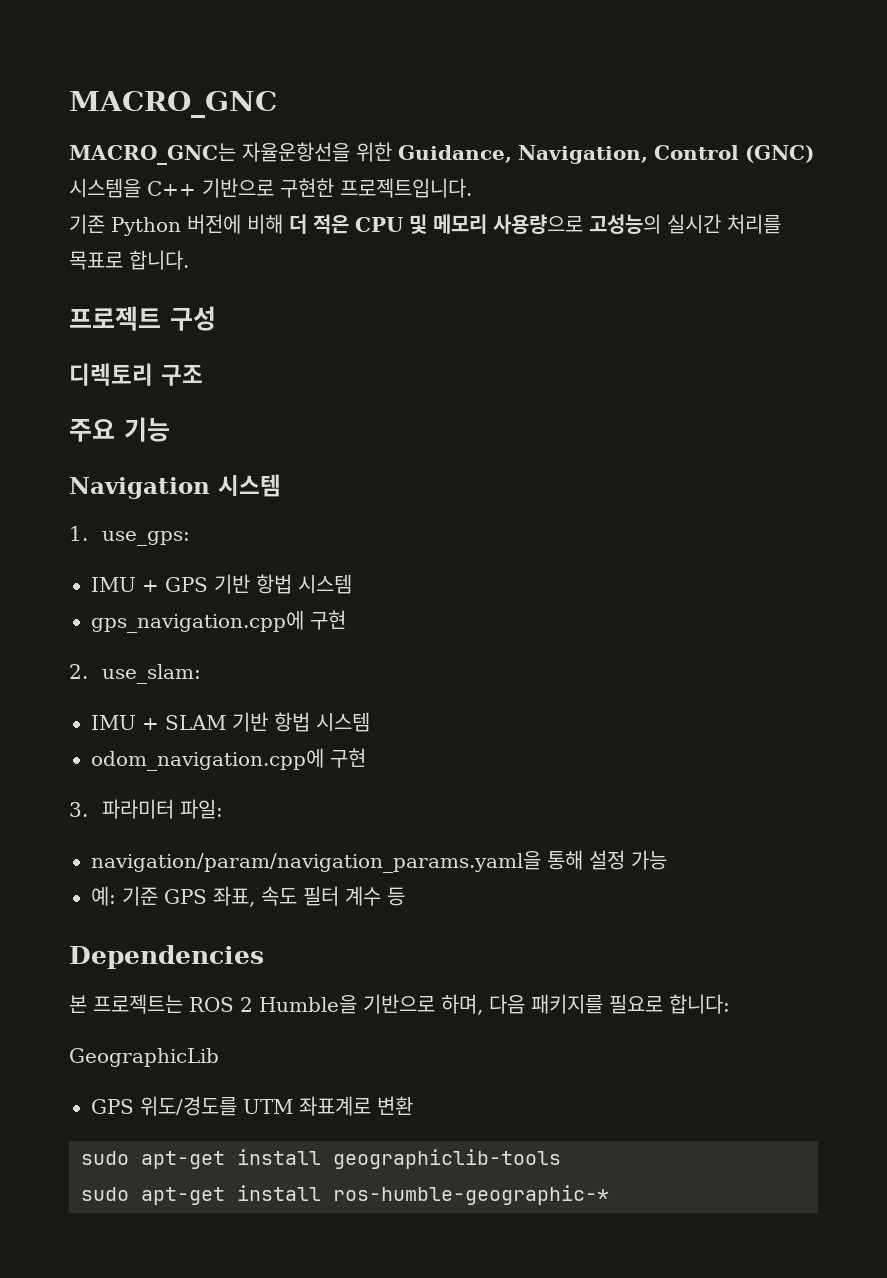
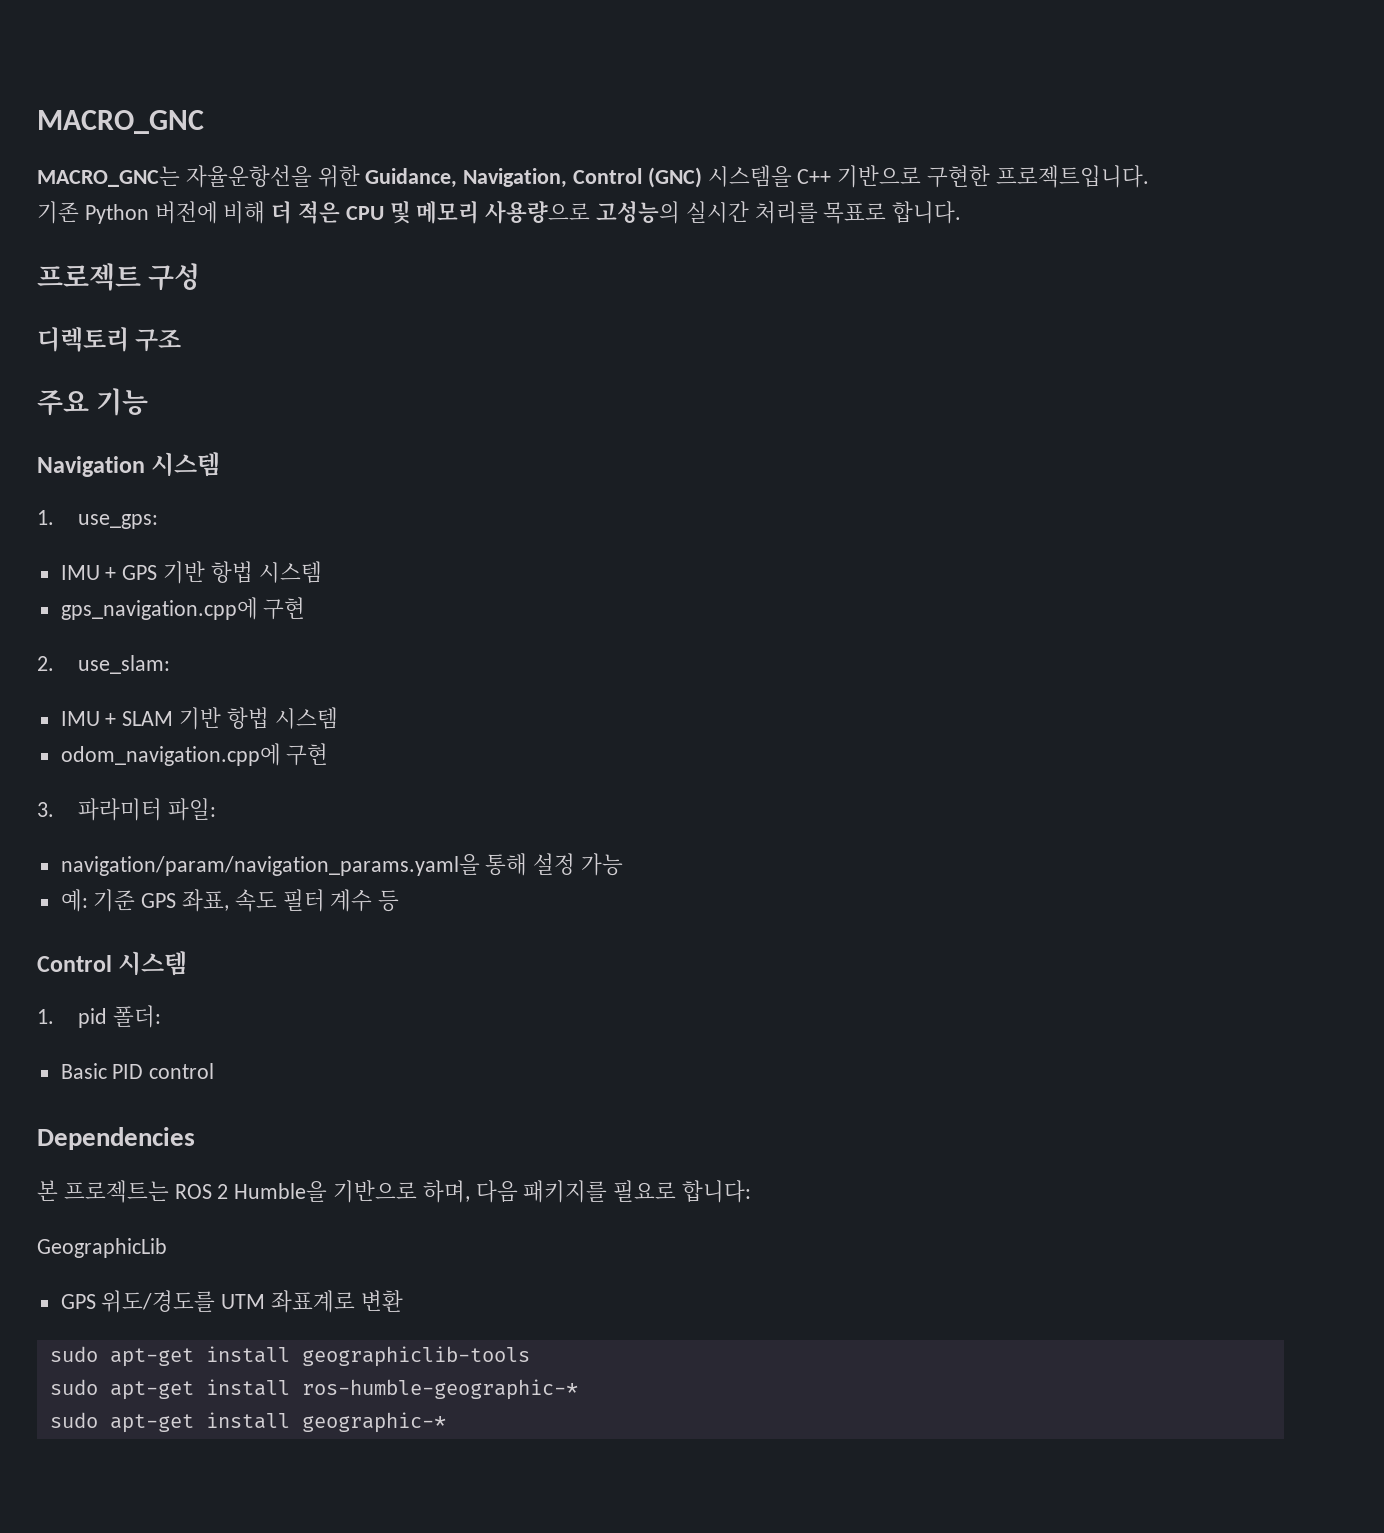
+ Control 시스템
+ 1. pid 폴더:
+ Basic PID control
+ sudo apt-get install geographic-*

